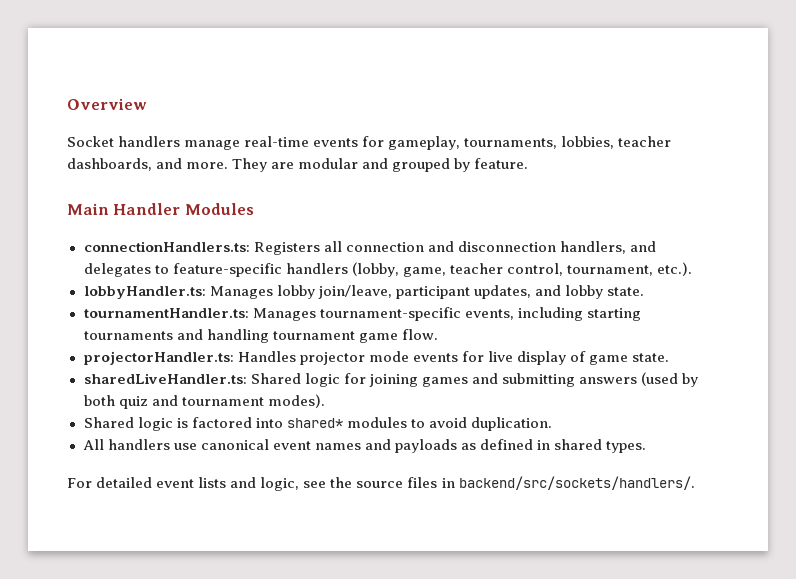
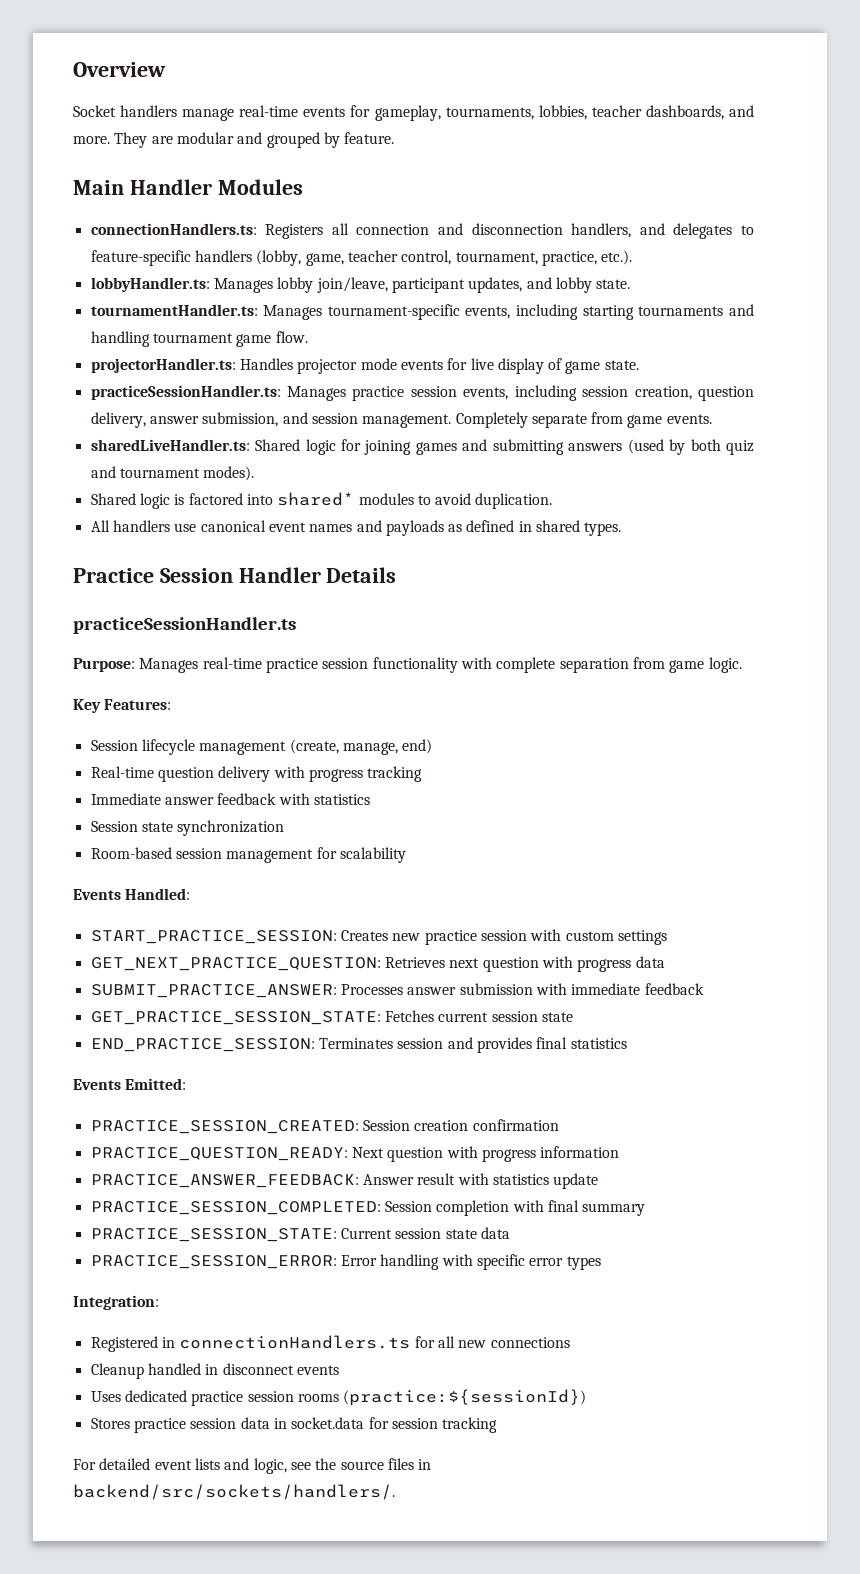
- connectionHandlers.ts: Registers all connection and disconnection handlers, and delegates to feature-specific handlers (lobby, game, teacher control, tournament, etc.).
+ connectionHandlers.ts: Registers all connection and disconnection handlers, and delegates to feature-specific handlers (lobby, game, teacher control, tournament, practice, etc.).
+ practiceSessionHandler.ts: Manages practice session events, including session creation, question delivery, answer submission, and session management. Completely separate from game events.
+ Practice Session Handler Details
+ practiceSessionHandler.ts
+ Purpose: Manages real-time practice session functionality with complete separation from game logic.
+ Key Features:
+ Session lifecycle management (create, manage, end)
+ Real-time question delivery with progress tracking
+ Immediate answer feedback with statistics
+ Session state synchronization
+ Room-based session management for scalability
+ Events Handled:
+ START_PRACTICE_SESSION: Creates new practice session with custom settings
+ GET_NEXT_PRACTICE_QUESTION: Retrieves next question with progress data
+ SUBMIT_PRACTICE_ANSWER: Processes answer submission with immediate feedback
+ GET_PRACTICE_SESSION_STATE: Fetches current session state
+ END_PRACTICE_SESSION: Terminates session and provides final statistics
+ Events Emitted:
+ PRACTICE_SESSION_CREATED: Session creation confirmation
+ PRACTICE_QUESTION_READY: Next question with progress information
+ PRACTICE_ANSWER_FEEDBACK: Answer result with statistics update
+ PRACTICE_SESSION_COMPLETED: Session completion with final summary
+ PRACTICE_SESSION_STATE: Current session state data
+ PRACTICE_SESSION_ERROR: Error handling with specific error types
+ Integration:
+ Registered in connectionHandlers.ts for all new connections
+ Cleanup handled in disconnect events
+ Uses dedicated practice session rooms (practice:${sessionId})
+ Stores practice session data in socket.data for session tracking

